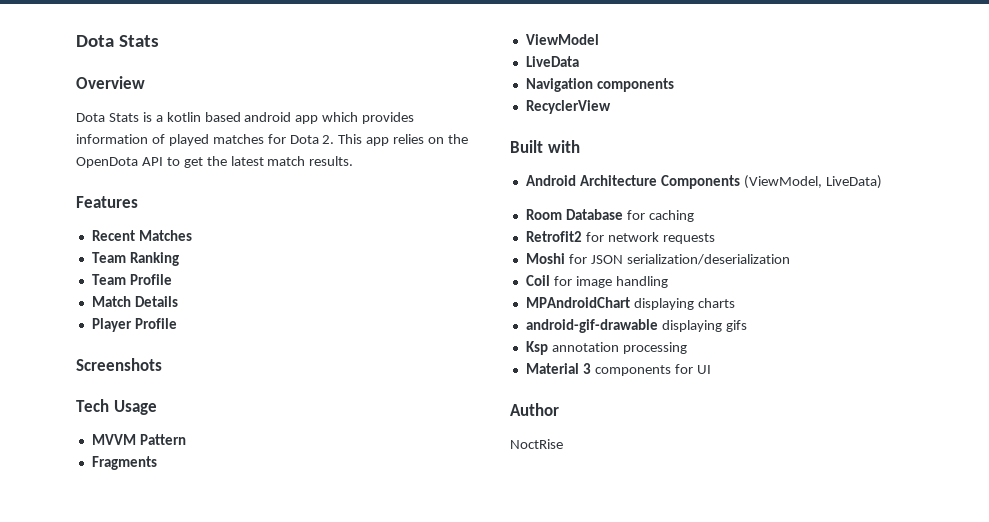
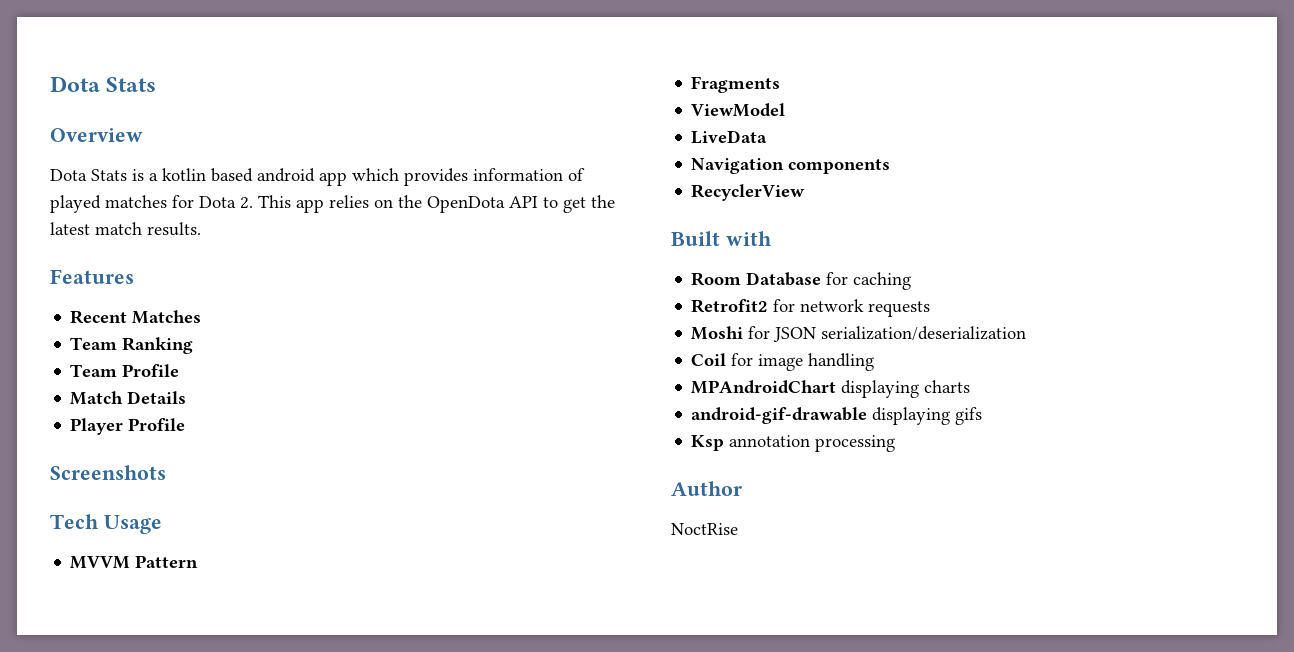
- Android Architecture Components (ViewModel, LiveData)
- Material 3 components for UI

